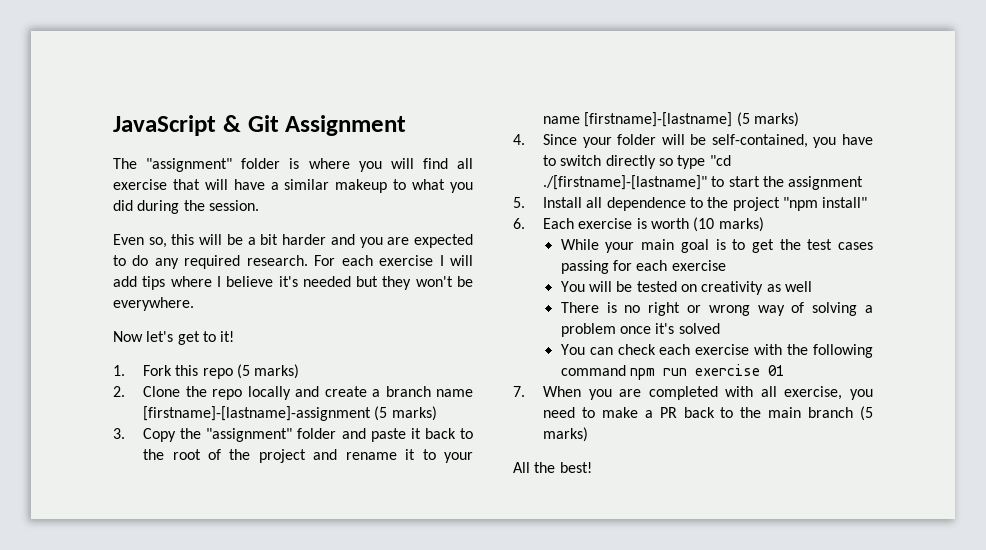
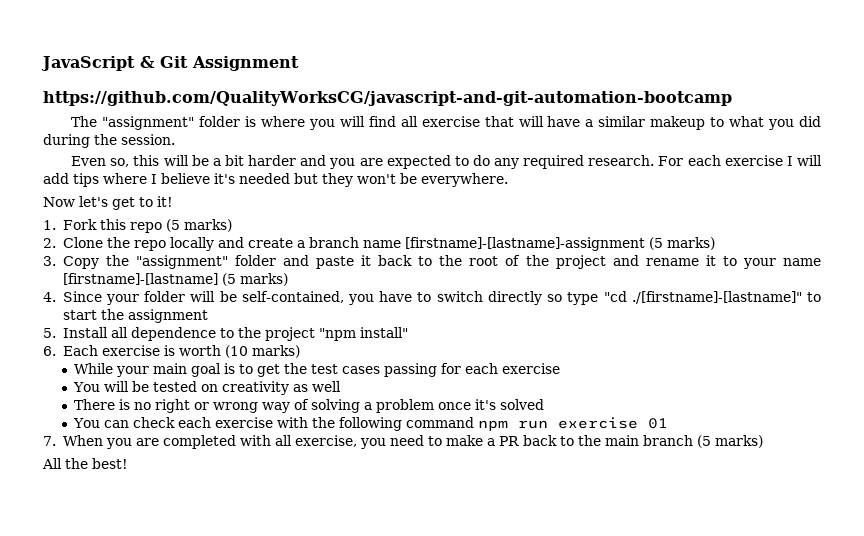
+ https://github.com/QualityWorksCG/javascript-and-git-automation-bootcamp

